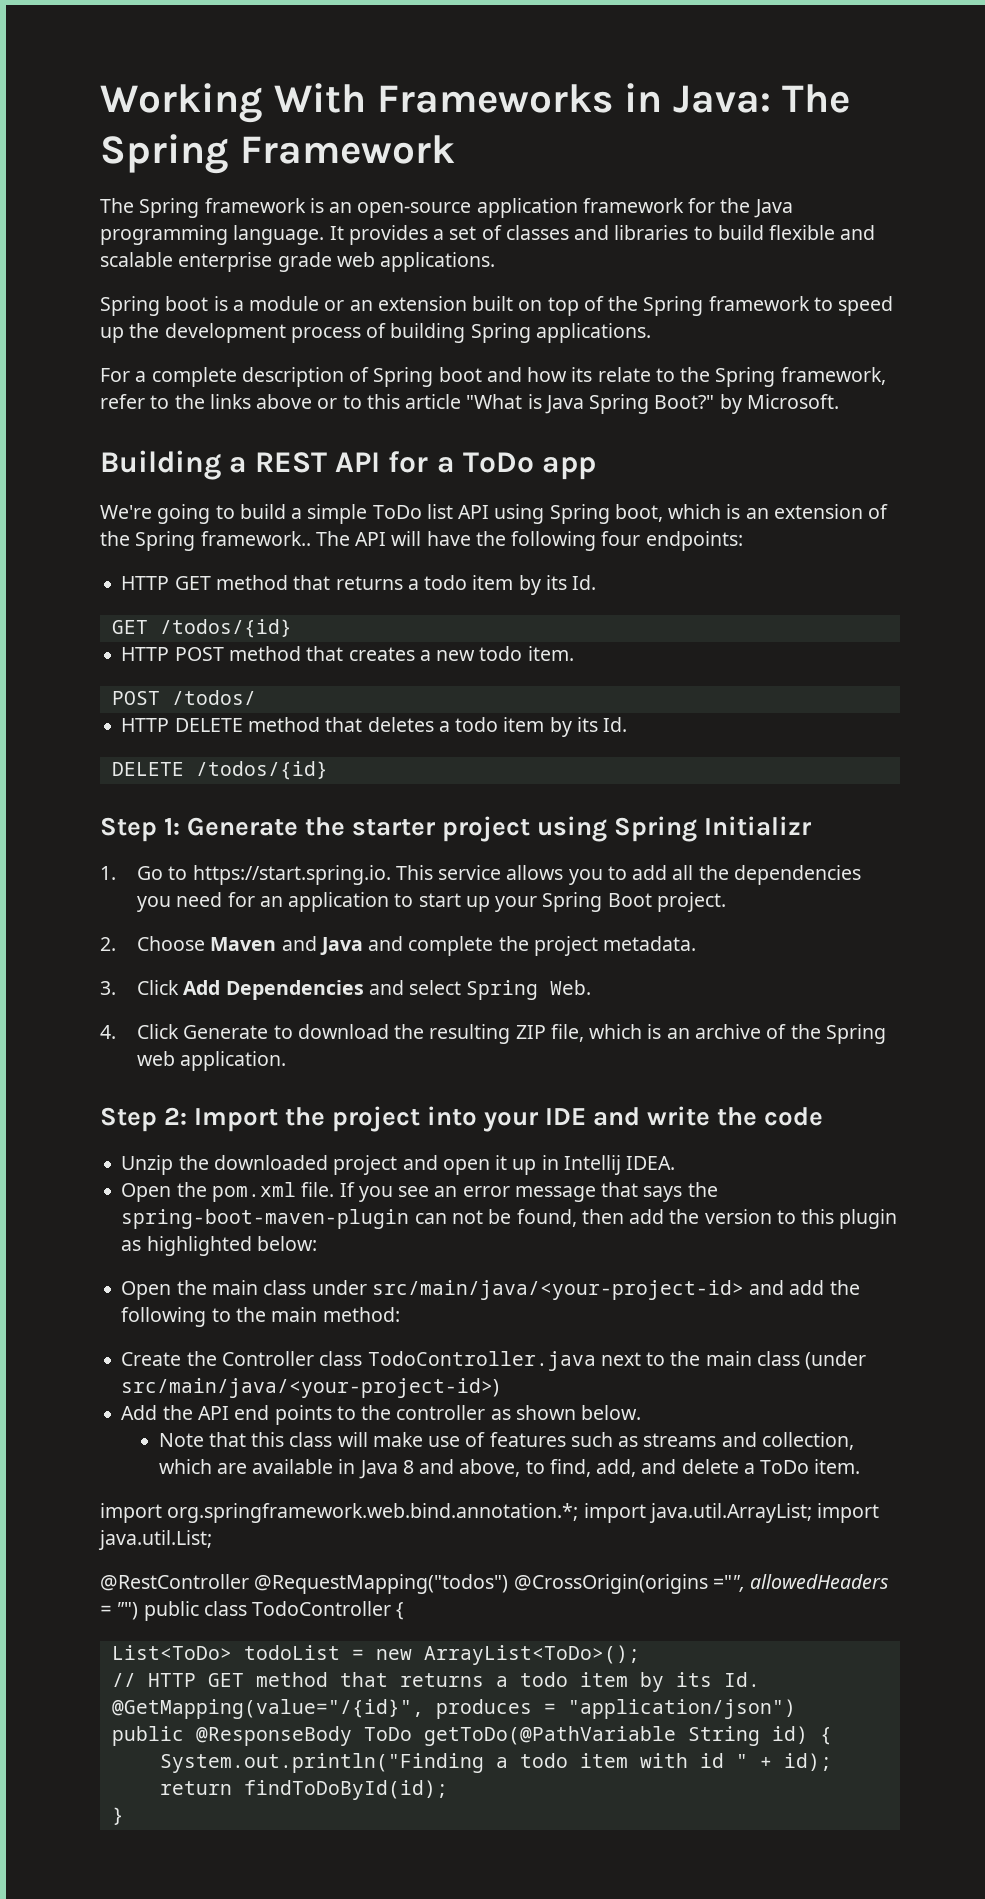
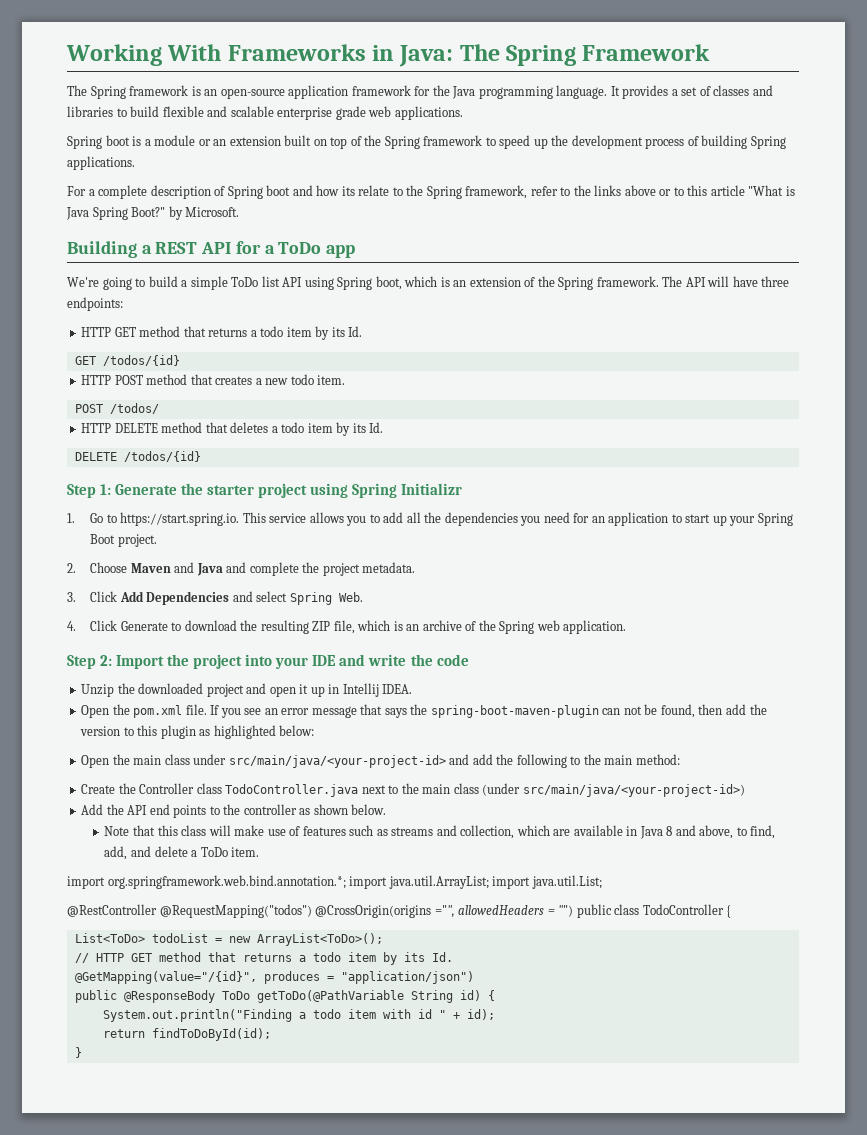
- We're going to build a simple ToDo list API using Spring boot, which is an extension of the Spring framework..
+ We're going to build a simple ToDo list API using Spring boot, which is an extension of the Spring framework.
- The API will have the following four endpoints:
+ The API will have three endpoints:

